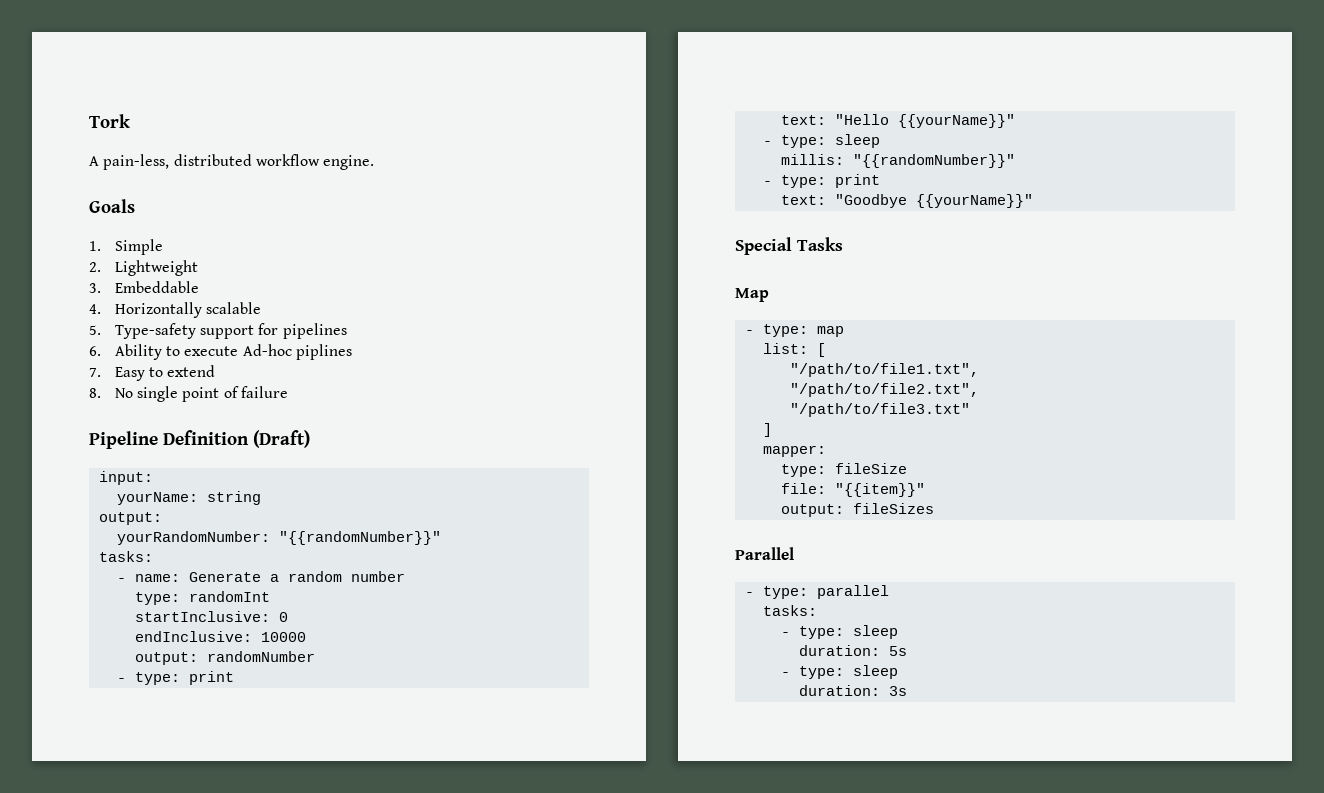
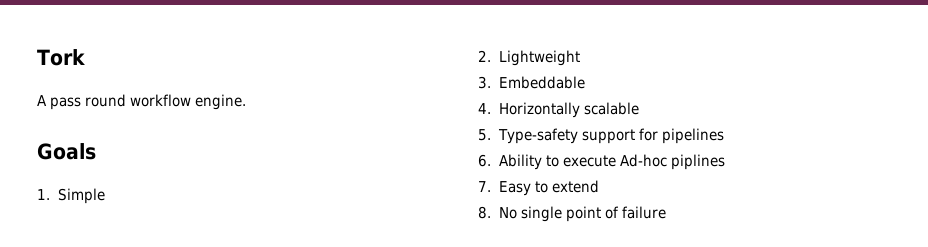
- A pain-less, distributed workflow engine.
+ A pass round workflow engine.
- Pipeline Definition (Draft)
- input:
- yourName: string
- output:
- yourRandomNumber: "{{randomNumber}}"
- tasks:
- - name: Generate a random number
- type: randomInt
- startInclusive: 0
- endInclusive: 10000
- output: randomNumber
- - type: print
- text: "Hello {{yourName}}"
- - type: sleep
- millis: "{{randomNumber}}"
- - type: print
- text: "Goodbye {{yourName}}"
- Special Tasks
- Map
- - type: map
- list: [
- "/path/to/file1.txt",
- "/path/to/file2.txt",
- "/path/to/file3.txt"
- ]
- mapper:
- type: fileSize
- file: "{{item}}"
- output: fileSizes
- Parallel
- - type: parallel
- tasks:
- - type: sleep
- duration: 5s
- - type: sleep
- duration: 3s

